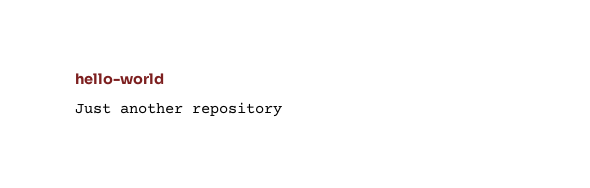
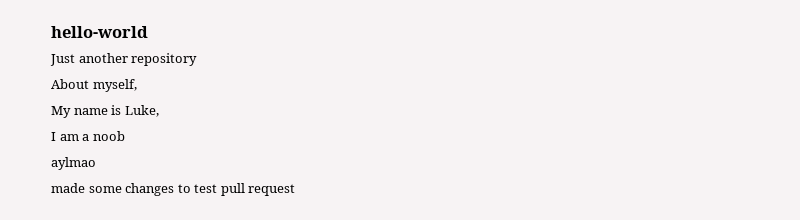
+ About myself,
+ My name is Luke,
+ I am a noob
+ aylmao
+ made some changes to test pull request

